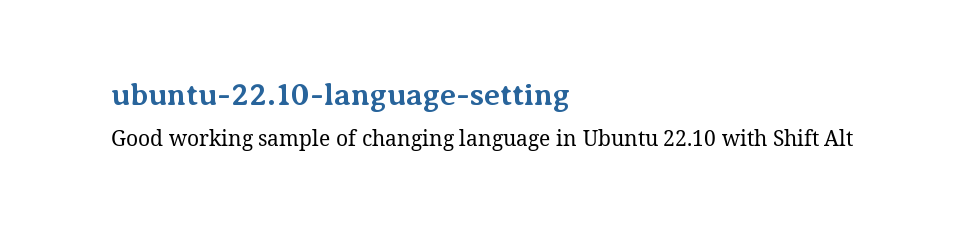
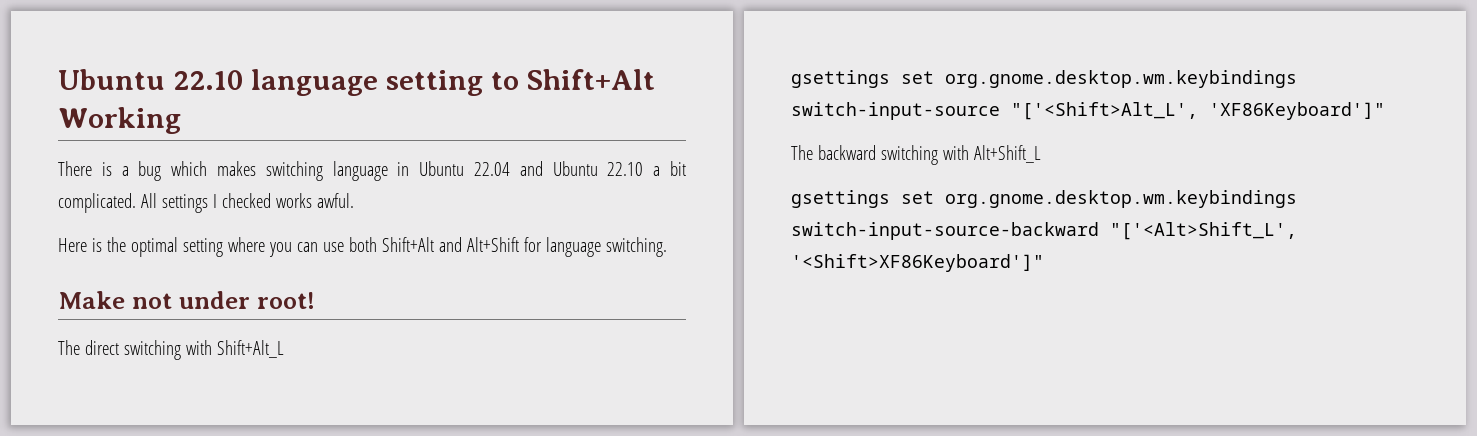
- ubuntu-22.10-language-setting
- Good working sample of changing language in Ubuntu 22.10 with Shift Alt
+ Ubuntu 22.10 language setting to Shift+Alt Working
+ There is a bug which makes switching language in Ubuntu 22.04 and Ubuntu 22.10 a bit complicated. All settings I checked works awful.
+ Here is the optimal setting where you can use both Shift+Alt and Alt+Shift for language switching.
+ Make not under root!
+ The direct switching with Shift+Alt_L
+ gsettings set org.gnome.desktop.wm.keybindings switch-input-source "['<Shift>Alt_L', 'XF86Keyboard']"
+ The backward switching with Alt+Shift_L
+ gsettings set org.gnome.desktop.wm.keybindings switch-input-source-backward "['<Alt>Shift_L', '<Shift>XF86Keyboard']"

